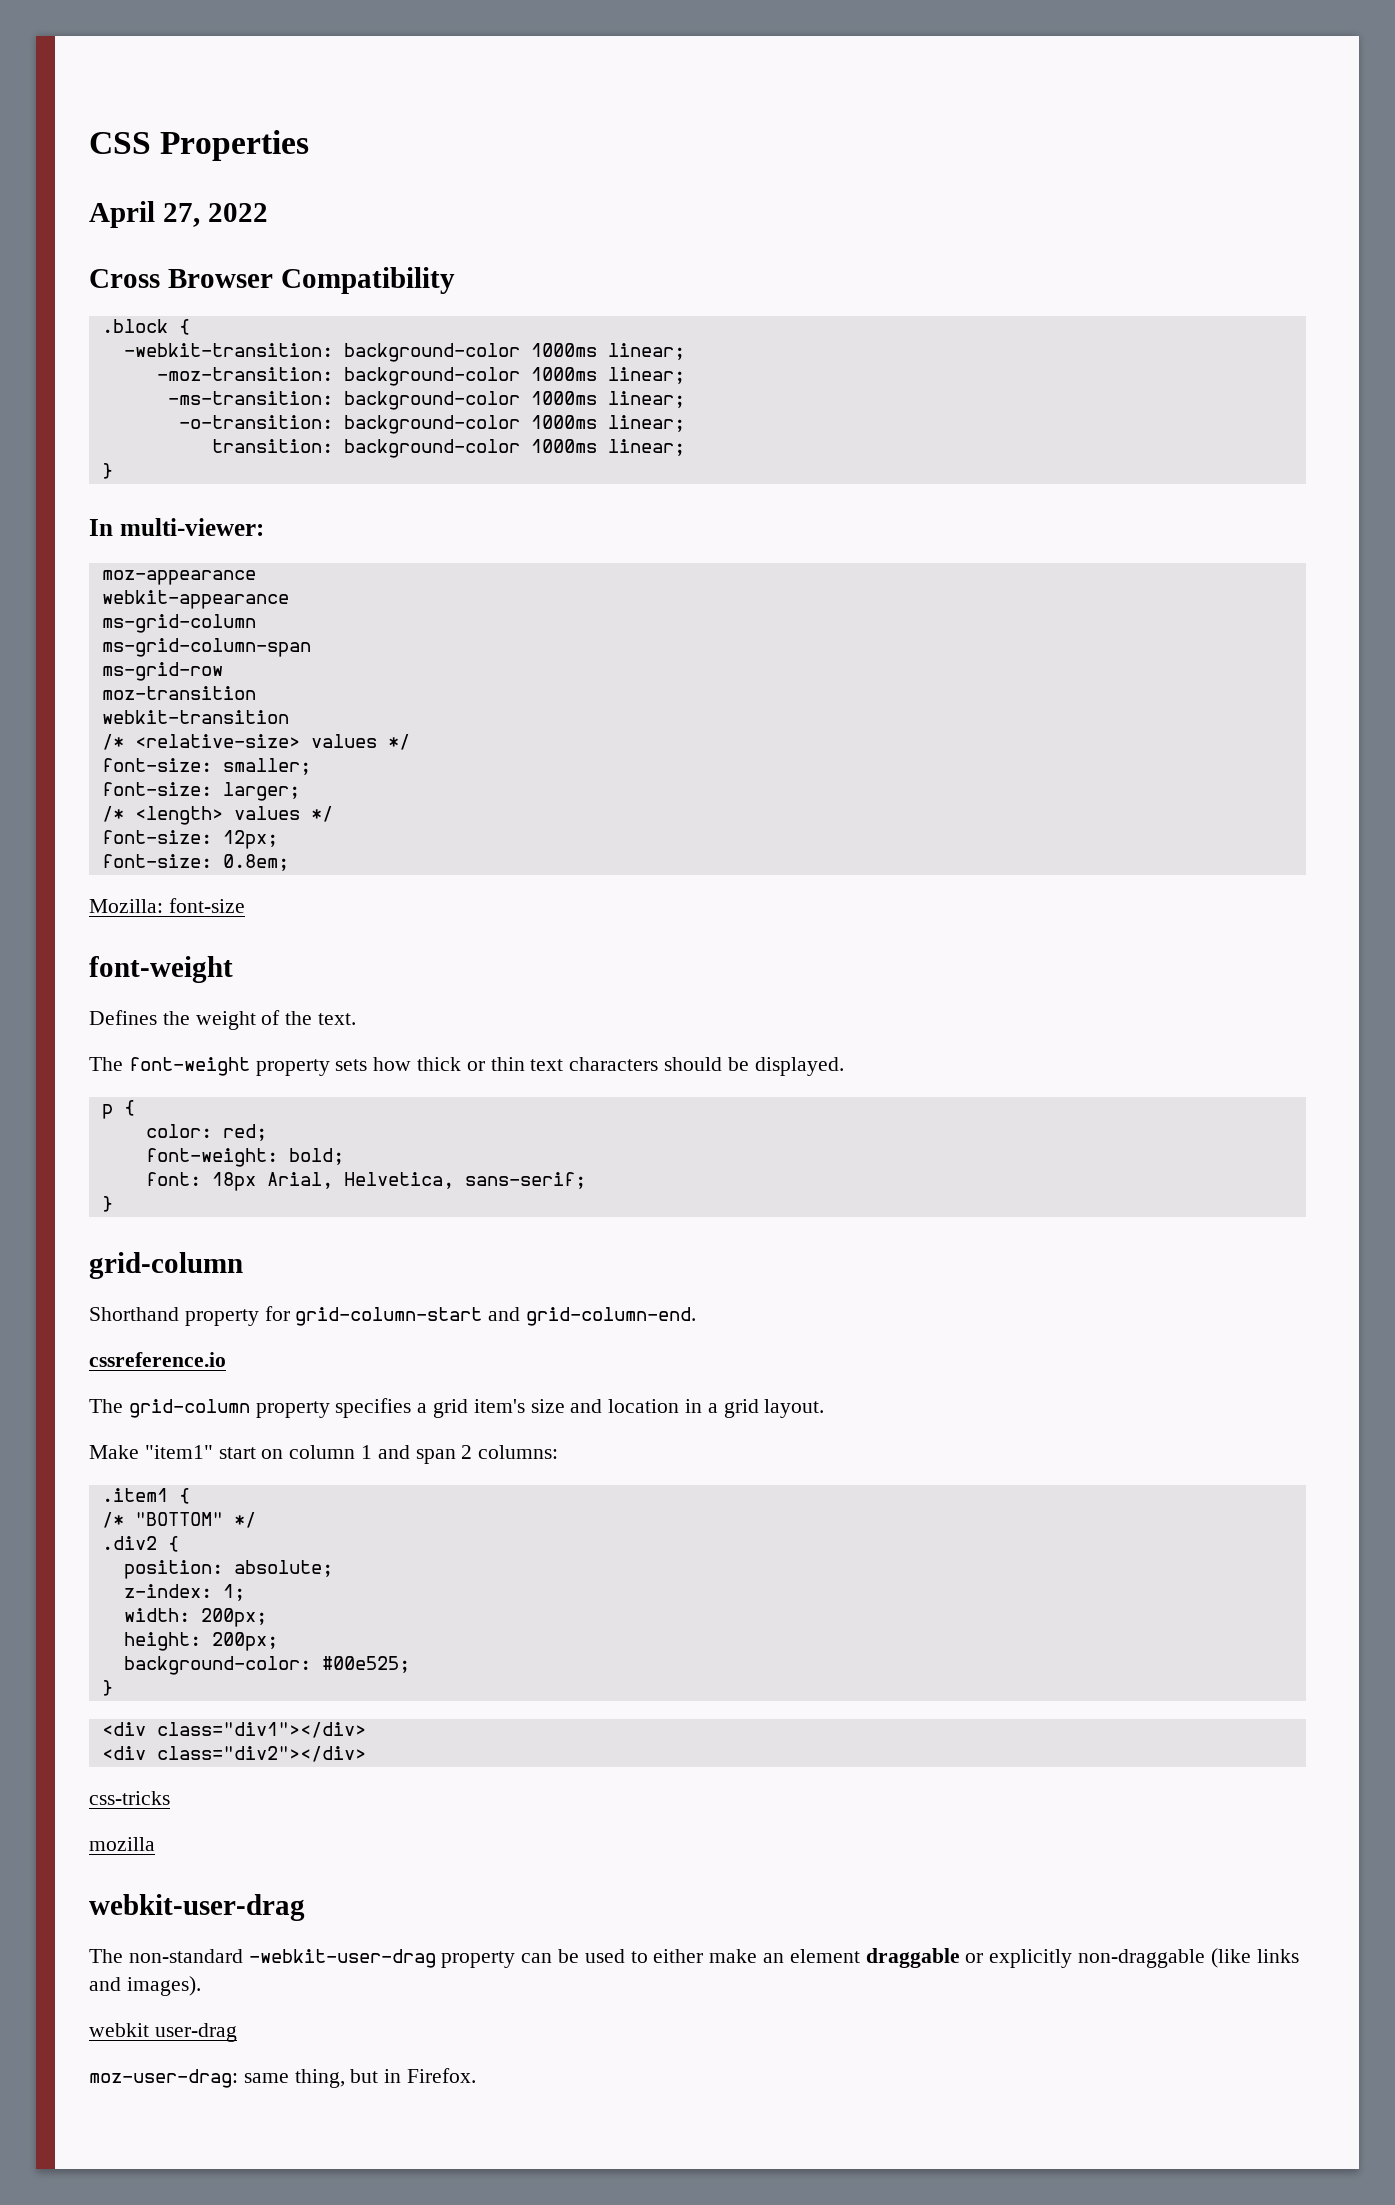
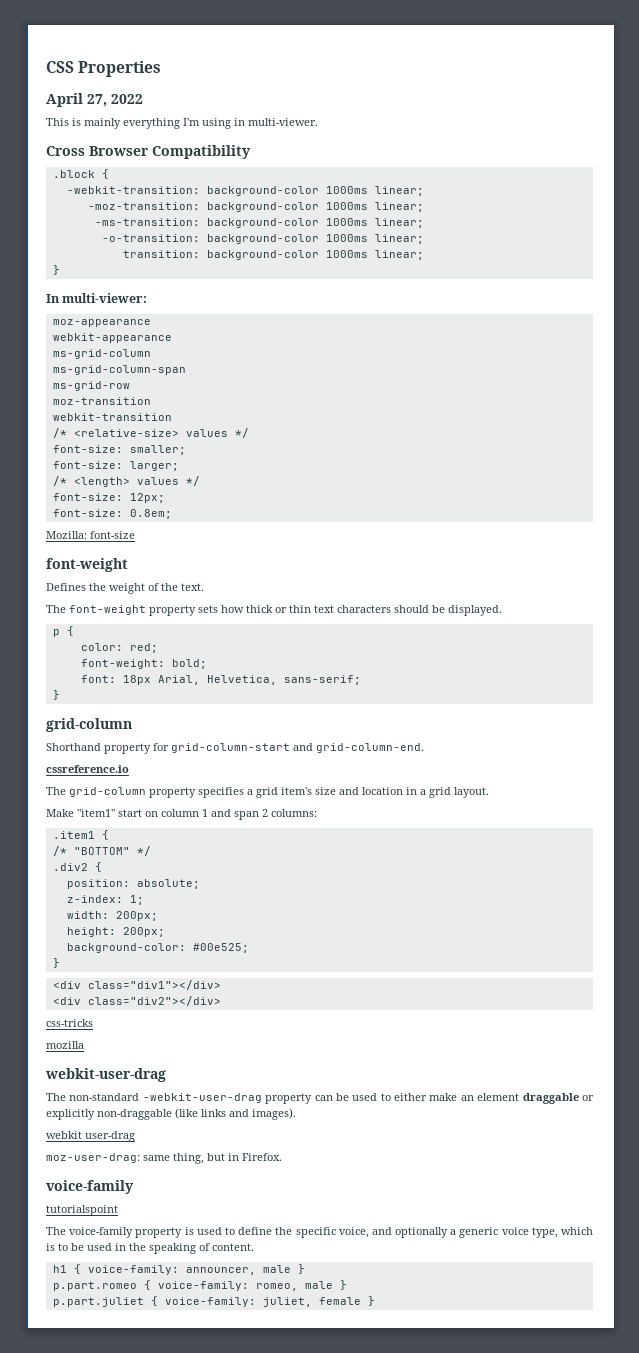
+ This is mainly everything I'm using in multi-viewer.
  moz-user-drag: same thing, but in Firefox.
+ voice-family
+ tutorialspoint
+ The voice-family property is used to define the specific voice, and optionally a generic voice type, which is to be used in the speaking of content.
+ h1 { voice-family: announcer, male }
+ p.part.romeo { voice-family: romeo, male }
+ p.part.juliet { voice-family: juliet, female }

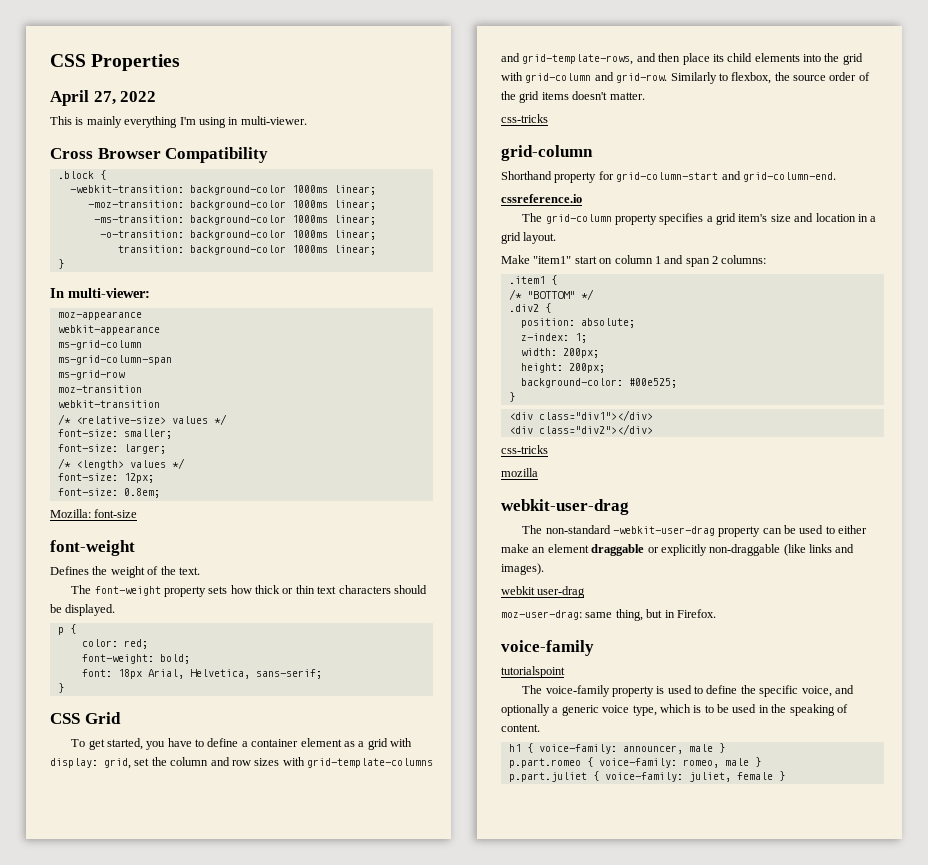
+ CSS Grid
+ To get started, you have to define a container element as a grid with display: grid, set the column and row sizes with grid-template-columns and grid-template-rows, and then place its child elements into the grid with grid-column and grid-row. Similarly to flexbox, the source order of the grid items doesn't matter.
+ css-tricks

